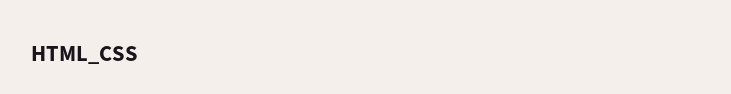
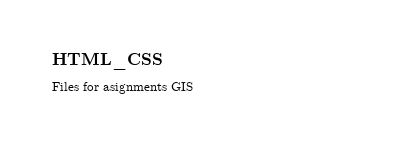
+ Files for asignments GIS

